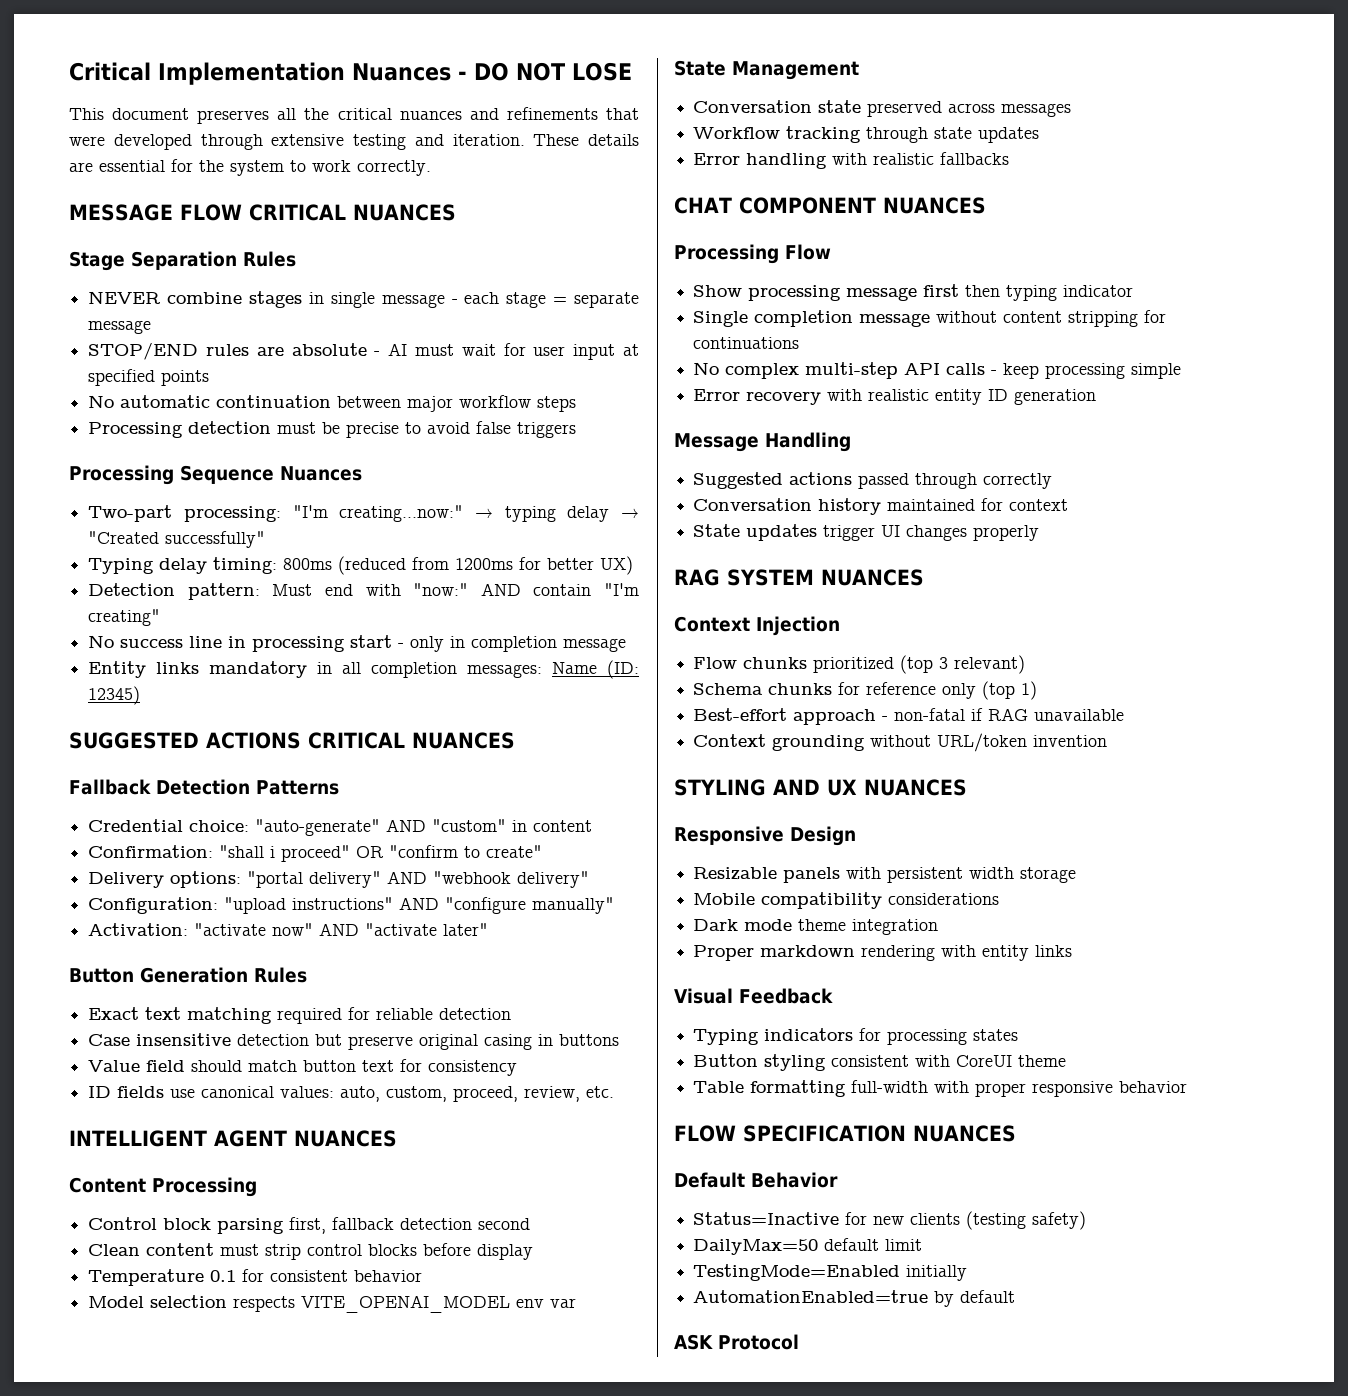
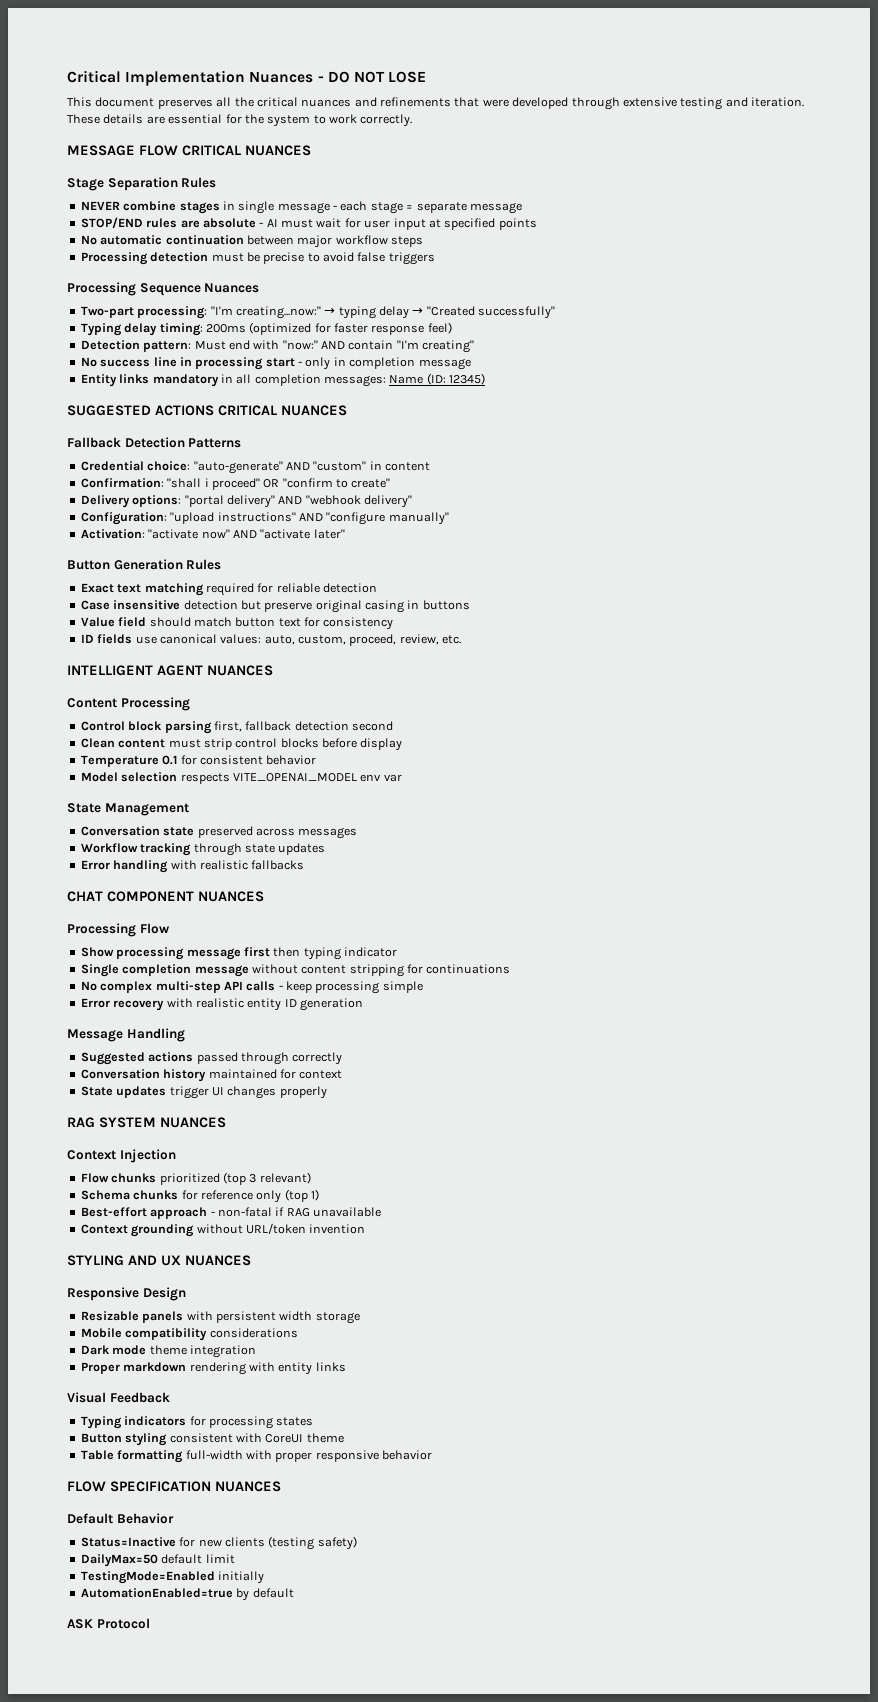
- Typing delay timing: 800ms (reduced from 1200ms for better UX)
+ Typing delay timing: 200ms (optimized for faster response feel)

